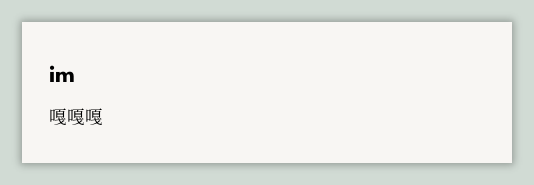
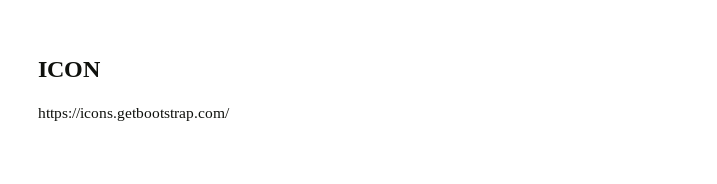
- im
- 嘎嘎嘎
+ ICON
+ https://icons.getbootstrap.com/

